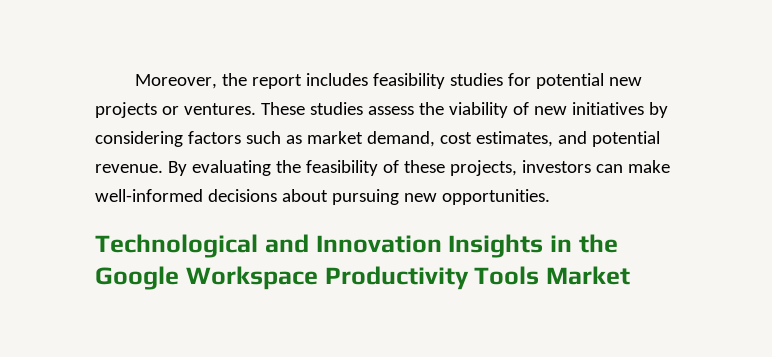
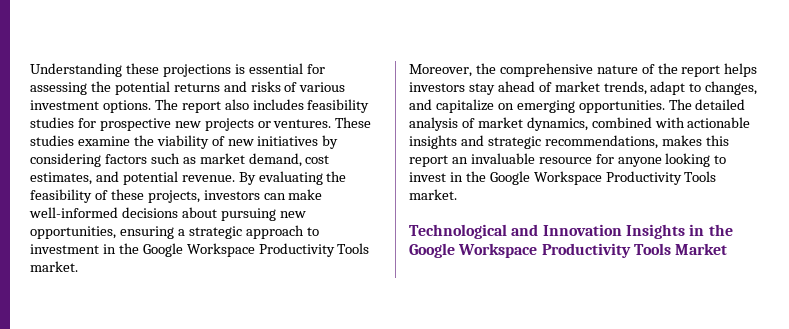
- Moreover, the report includes feasibility studies for potential new projects or ventures.
+ Understanding these projections is essential for assessing the potential returns and risks of various investment options. The report also includes feasibility studies for prospective new projects or ventures.
- These studies assess the viability of new initiatives by considering factors such as market demand, cost estimates, and potential revenue.
+ These studies examine the viability of new initiatives by considering factors such as market demand, cost estimates, and potential revenue.
- By evaluating the feasibility of these projects, investors can make well-informed decisions about pursuing new opportunities.
+ By evaluating the feasibility of these projects, investors can make well-informed decisions about pursuing new opportunities, ensuring a strategic approach to investment in the Google Workspace Productivity Tools market.
+ Moreover, the comprehensive nature of the report helps investors stay ahead of market trends, adapt to changes, and capitalize on emerging opportunities. The detailed analysis of market dynamics, combined with actionable insights and strategic recommendations, makes this report an invaluable resource for anyone looking to invest in the Google Workspace Productivity Tools market.

